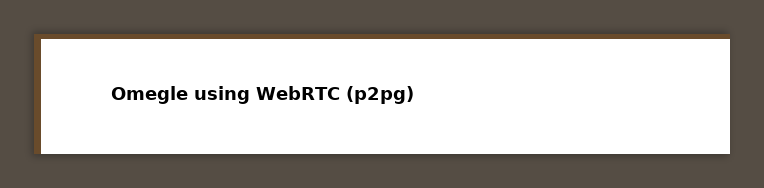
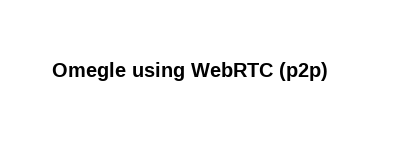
- Omegle using WebRTC (p2pg)
+ Omegle using WebRTC (p2p)

